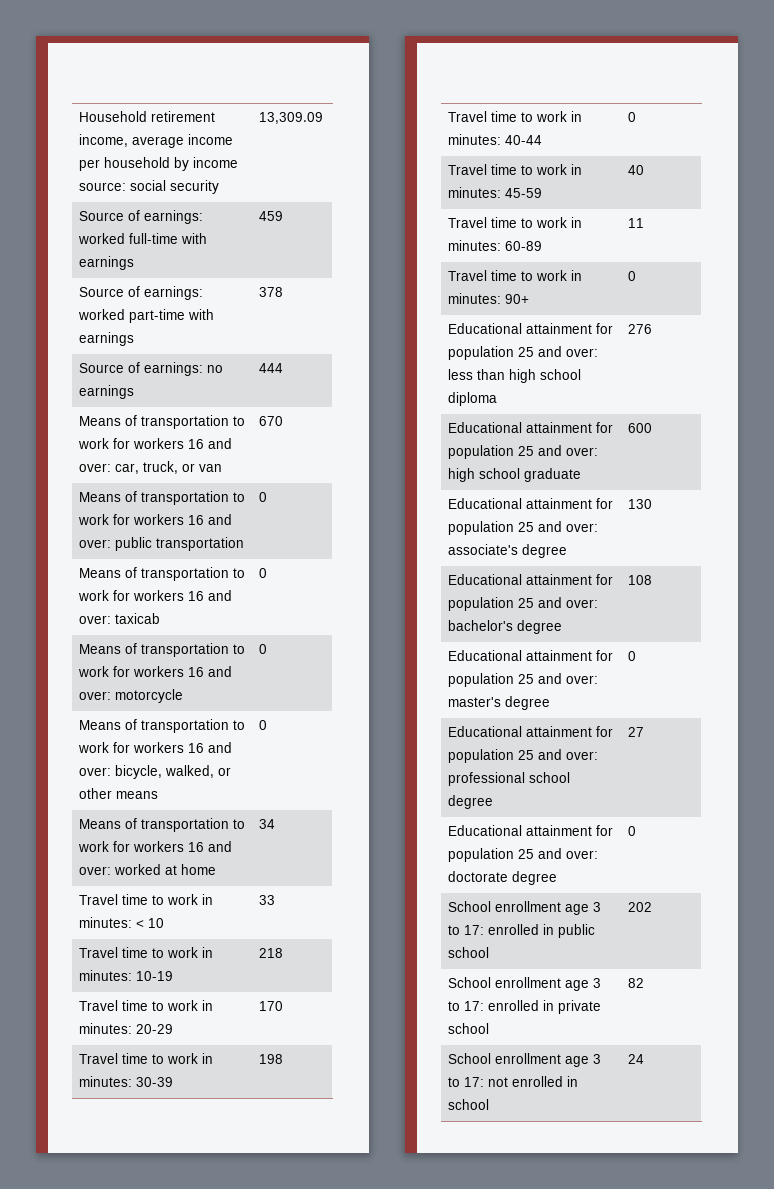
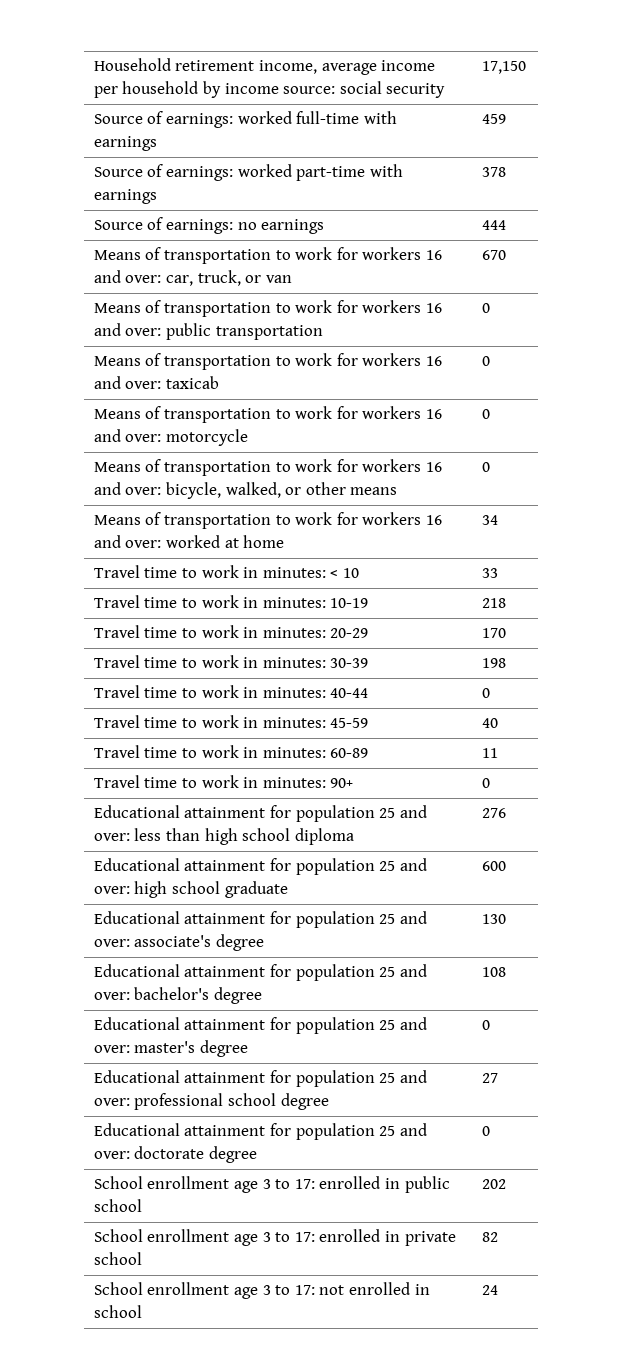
- Household retirement income, average income per household by income source: social security | 13,309.09
+ Household retirement income, average income per household by income source: social security | 17,150

